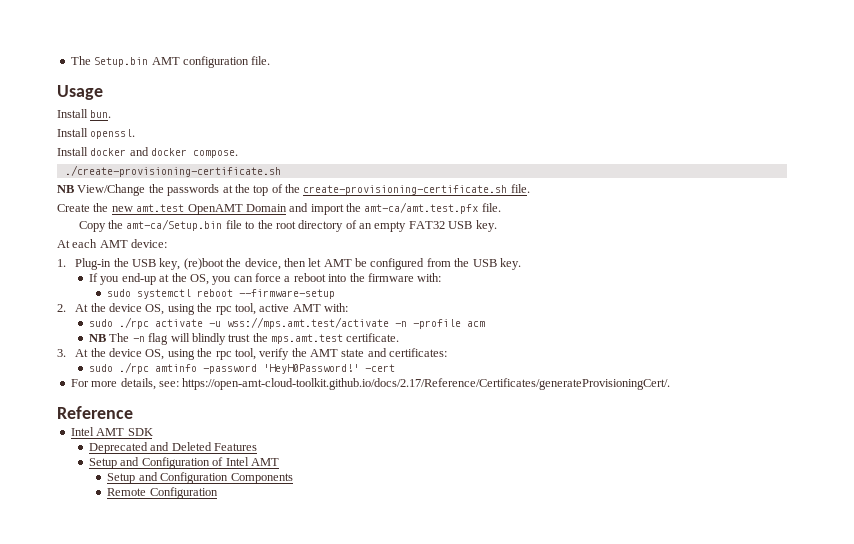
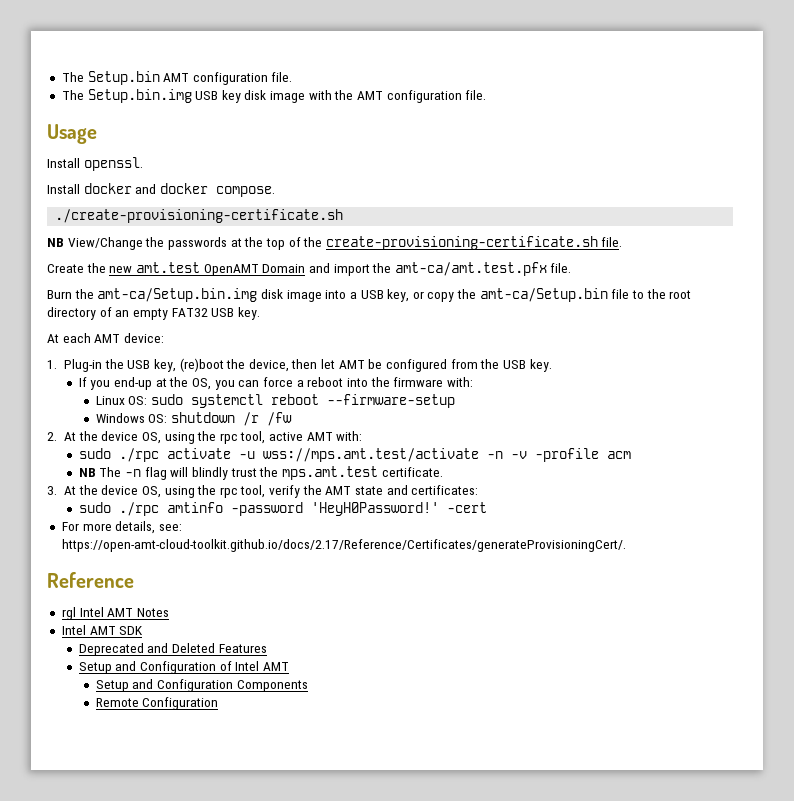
+ The Setup.bin.img USB key disk image with the AMT configuration file.
- Install bun.
- Copy the amt-ca/Setup.bin file to the root directory of an empty FAT32 USB key.
+ Burn the amt-ca/Setup.bin.img disk image into a USB key, or copy the amt-ca/Setup.bin file to the root directory of an empty FAT32 USB key.
- sudo systemctl reboot --firmware-setup
+ Linux OS: sudo systemctl reboot --firmware-setup
+ Windows OS: shutdown /r /fw
- sudo ./rpc activate -u wss://mps.amt.test/activate -n -profile acm
+ sudo ./rpc activate -u wss://mps.amt.test/activate -n -v -profile acm
+ rgl Intel AMT Notes

